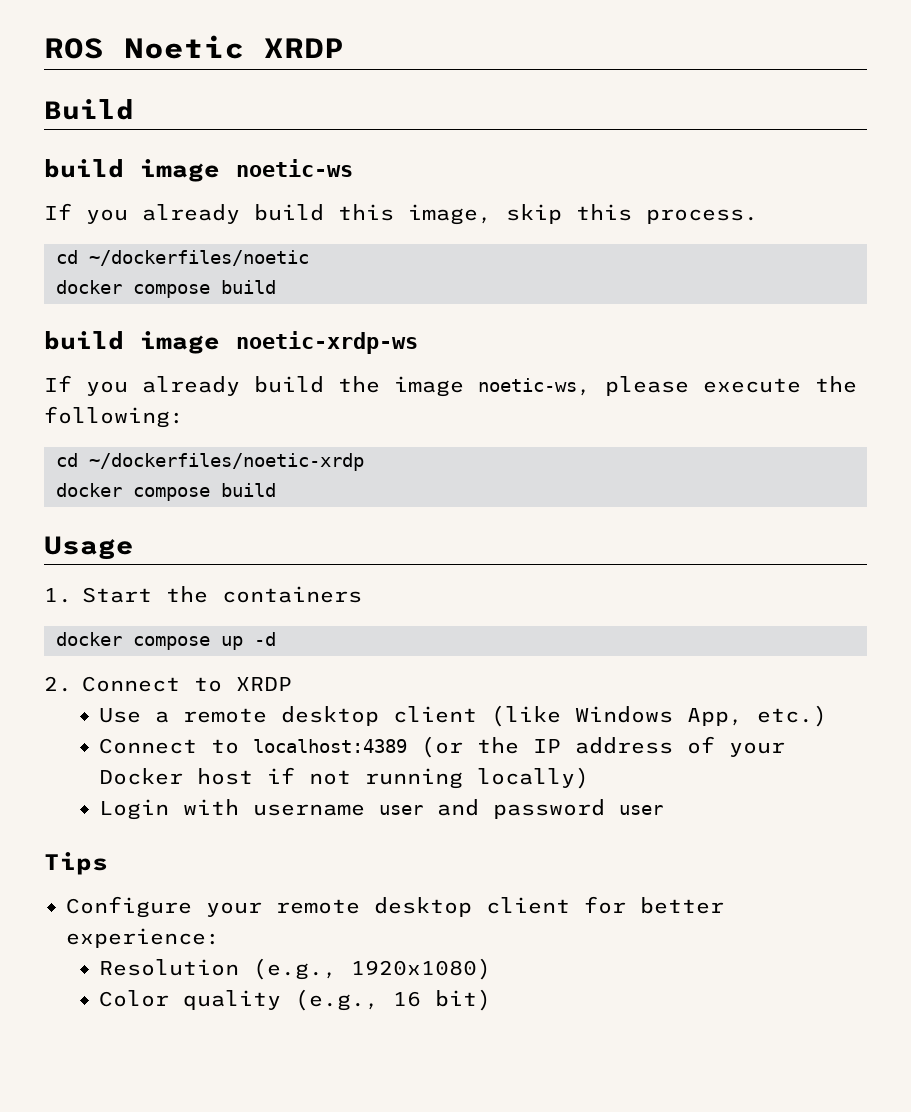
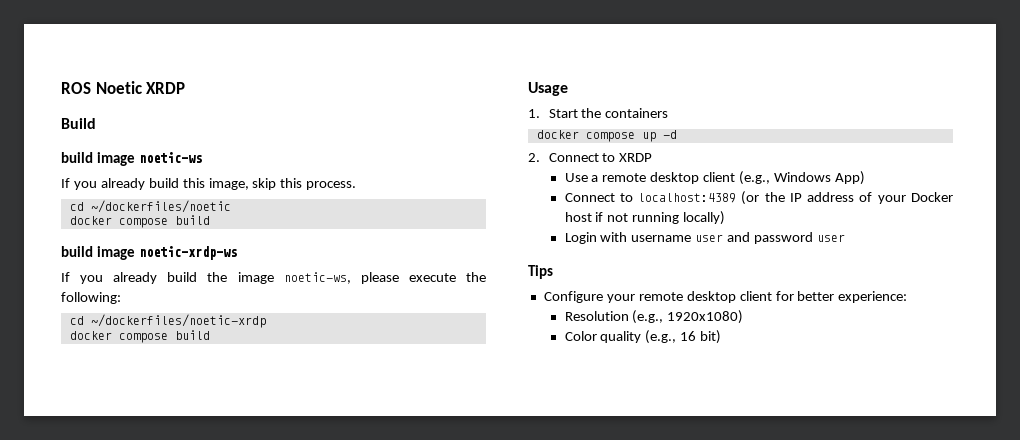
- Use a remote desktop client (like Windows App, etc.)
+ Use a remote desktop client (e.g., Windows App)

